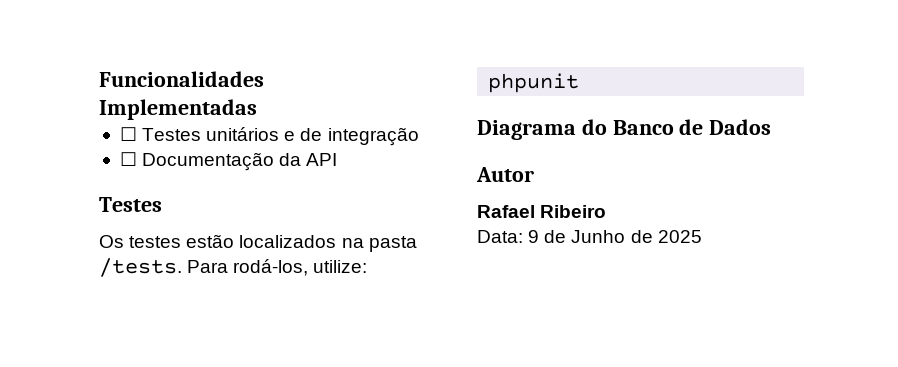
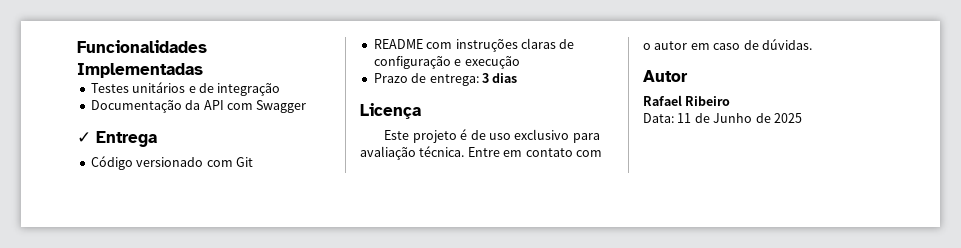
- ☐ Testes unitários e de integração
+ Testes unitários e de integração
- ☐ Documentação da API
- Testes
- Os testes estão localizados na pasta /tests. Para rodá-los, utilize:
- phpunit
- Diagrama do Banco de Dados
+ Documentação da API com Swagger
+ ✓ Entrega
+ Código versionado com Git
+ README com instruções claras de configuração e execução
+ Prazo de entrega: 3 dias
+ Licença
+ Este projeto é de uso exclusivo para avaliação técnica. Entre em contato com o autor em caso de dúvidas.
- Data: 9 de Junho de 2025
+ Data: 11 de Junho de 2025

